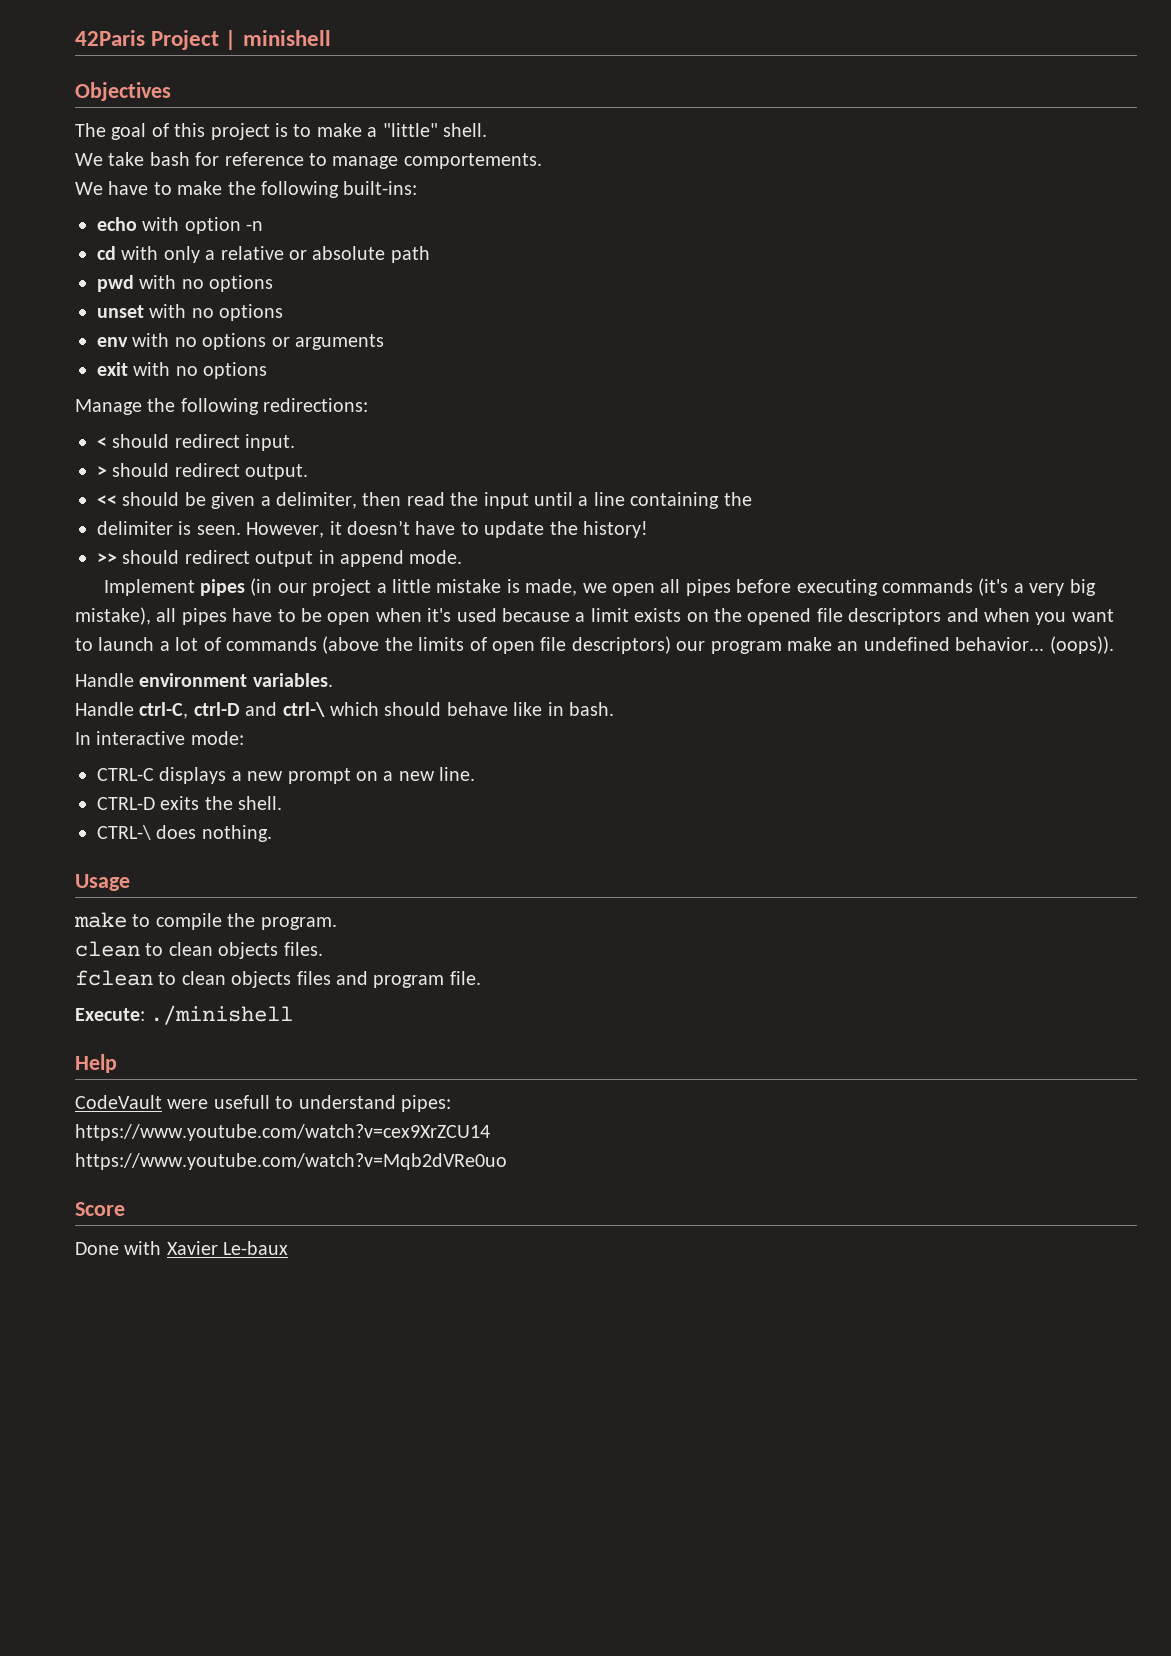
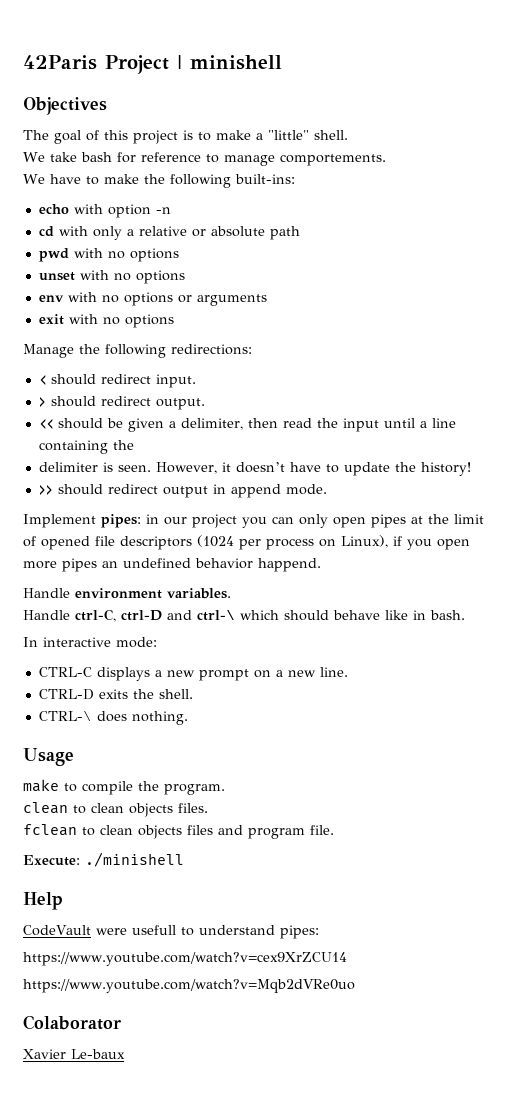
- Implement pipes (in our project a little mistake is made, we open all pipes before executing commands (it's a very big mistake), all pipes have to be open when it's used because a limit exists on the opened file descriptors and when you want to launch a lot of commands (above the limits of open file descriptors) our program make an undefined behavior... (oops)).
+ Implement pipes: in our project you can only open pipes at the limit of opened file descriptors (1024 per process on Linux), if you open more pipes an undefined behavior happend.
- Score
- Done with Xavier Le-baux
+ Colaborator
+ Xavier Le-baux

